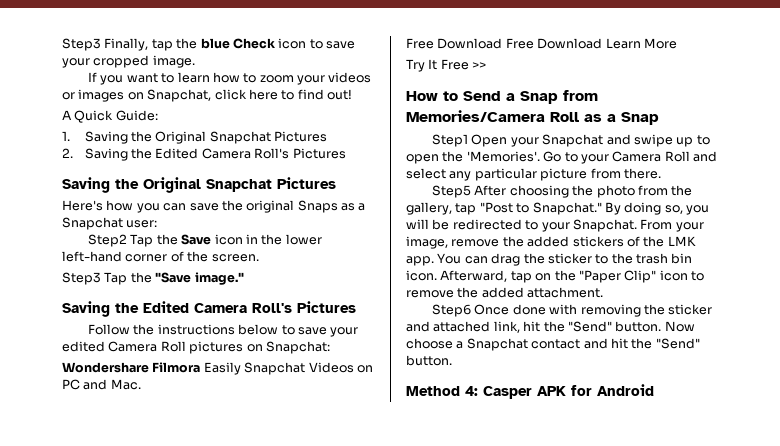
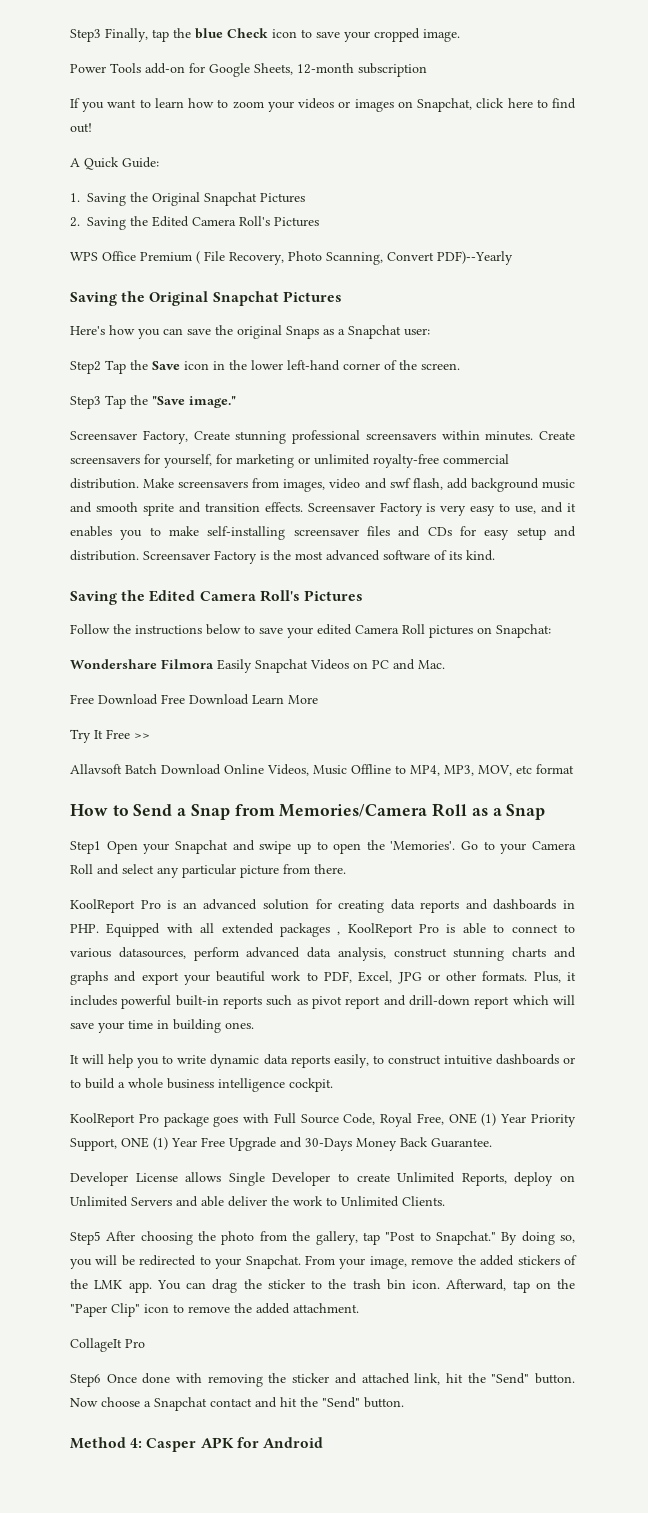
+ Power Tools add-on for Google Sheets, 12-month subscription
+ WPS Office Premium ( File Recovery, Photo Scanning, Convert PDF)--Yearly
+ Screensaver Factory, Create stunning professional screensavers within minutes. Create screensavers for yourself, for marketing or unlimited royalty-free commercial distribution. Make screensavers from images, video and swf flash, add background music and smooth sprite and transition effects. Screensaver Factory is very easy to use, and it enables you to make self-installing screensaver files and CDs for easy setup and distribution. Screensaver Factory is the most advanced software of its kind.
+ Allavsoft Batch Download Online Videos, Music Offline to MP4, MP3, MOV, etc format
+ KoolReport Pro is an advanced solution for creating data reports and dashboards in PHP. Equipped with all extended packages , KoolReport Pro is able to connect to various datasources, perform advanced data analysis, construct stunning charts and graphs and export your beautiful work to PDF, Excel, JPG or other formats. Plus, it includes powerful built-in reports such as pivot report and drill-down report which will save your time in building ones.
+ It will help you to write dynamic data reports easily, to construct intuitive dashboards or to build a whole business intelligence cockpit.
+ KoolReport Pro package goes with Full Source Code, Royal Free, ONE (1) Year Priority Support, ONE (1) Year Free Upgrade and 30-Days Money Back Guarantee.
+ Developer License allows Single Developer to create Unlimited Reports, deploy on Unlimited Servers and able deliver the work to Unlimited Clients.
+ CollageIt Pro

